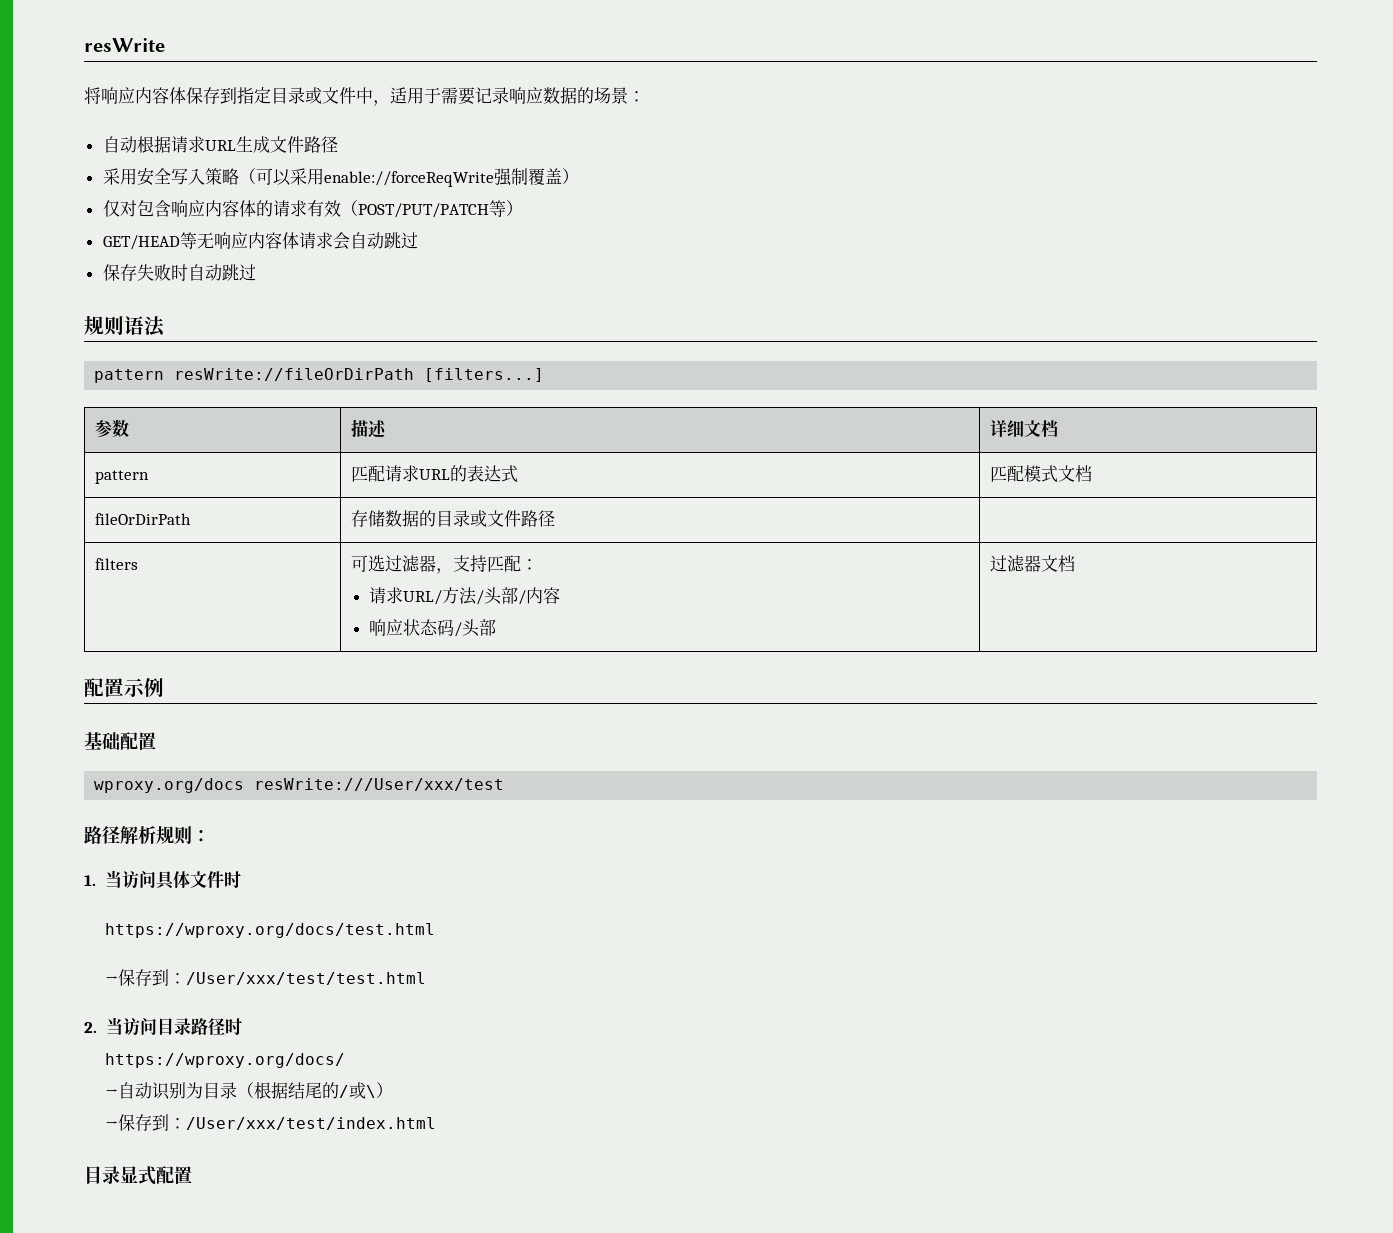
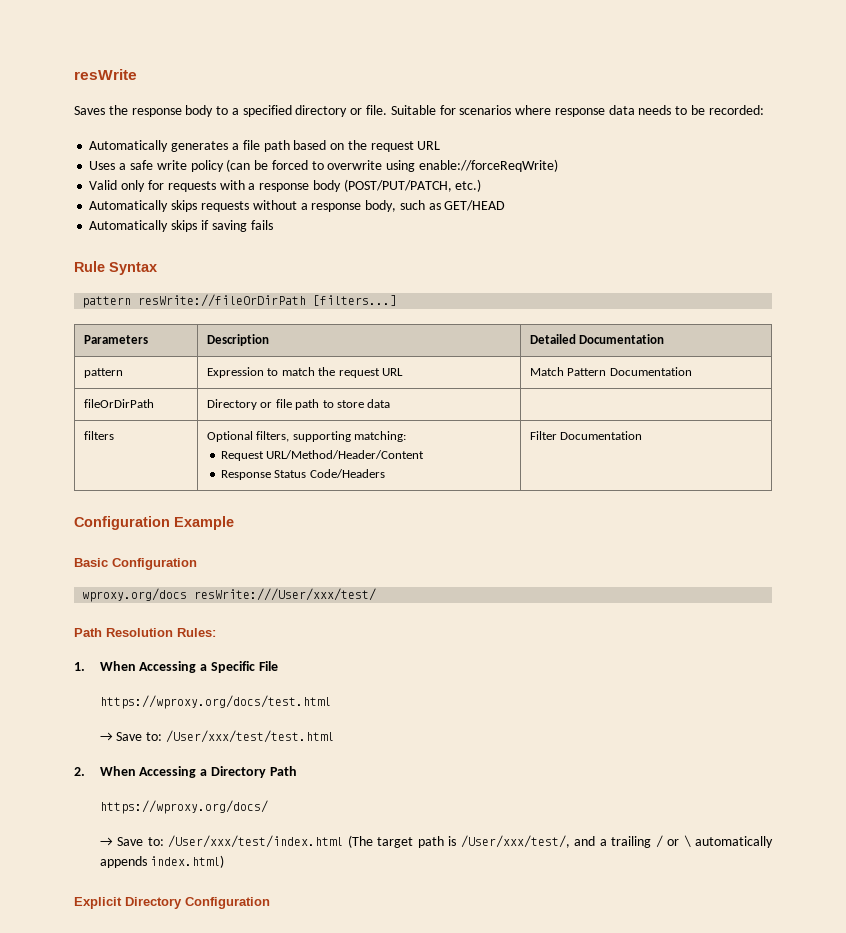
- 将响应内容体保存到指定目录或文件中，适用于需要记录响应数据的场景：
- 自动根据请求URL生成文件路径
- 采用安全写入策略（可以采用enable://forceReqWrite强制覆盖）
- 仅对包含响应内容体的请求有效（POST/PUT/PATCH等）
- GET/HEAD等无响应内容体请求会自动跳过
- 保存失败时自动跳过
- 规则语法
+ Saves the response body to a specified directory or file. Suitable for scenarios where response data needs to be recorded:
+ Automatically generates a file path based on the request URL
+ Uses a safe write policy (can be forced to overwrite using enable://forceReqWrite)
+ Valid only for requests with a response body (POST/PUT/PATCH, etc.)
+ Automatically skips requests without a response body, such as GET/HEAD
+ Automatically skips if saving fails
+ Rule Syntax
  pattern resWrite://fileOrDirPath [filters...]
- 参数 | 描述 | 详细文档
- pattern | 匹配请求URL的表达式 | 匹配模式文档
- fileOrDirPath | 存储数据的目录或文件路径 |
- filters | 可选过滤器，支持匹配：
- 请求URL/方法/头部/内容
- 响应状态码/头部 | 过滤器文档
- 配置示例
- 基础配置
- wproxy.org/docs resWrite:///User/xxx/test
- 路径解析规则：
- 1.当访问具体文件时
+ Parameters | Description | Detailed Documentation
+ pattern | Expression to match the request URL | Match Pattern Documentation
+ fileOrDirPath | Directory or file path to store data |
+ filters | Optional filters, supporting matching:
+ Request URL/Method/Header/Content
+ Response Status Code/Headers | Filter Documentation
+ Configuration Example
+ Basic Configuration
+ wproxy.org/docs resWrite:///User/xxx/test/
+ Path Resolution Rules:
+ 1. When Accessing a Specific File
- →保存到：/User/xxx/test/test.html
+ → Save to: /User/xxx/test/test.html
- 2.当访问目录路径时
+ 2. When Accessing a Directory Path
  https://wproxy.org/docs/
- →自动识别为目录（根据结尾的/或\）
- →保存到：/User/xxx/test/index.html
- 目录显式配置
+ → Save to: /User/xxx/test/index.html (The target path is /User/xxx/test/, and a trailing / or \ automatically appends index.html)
+ Explicit Directory Configuration

